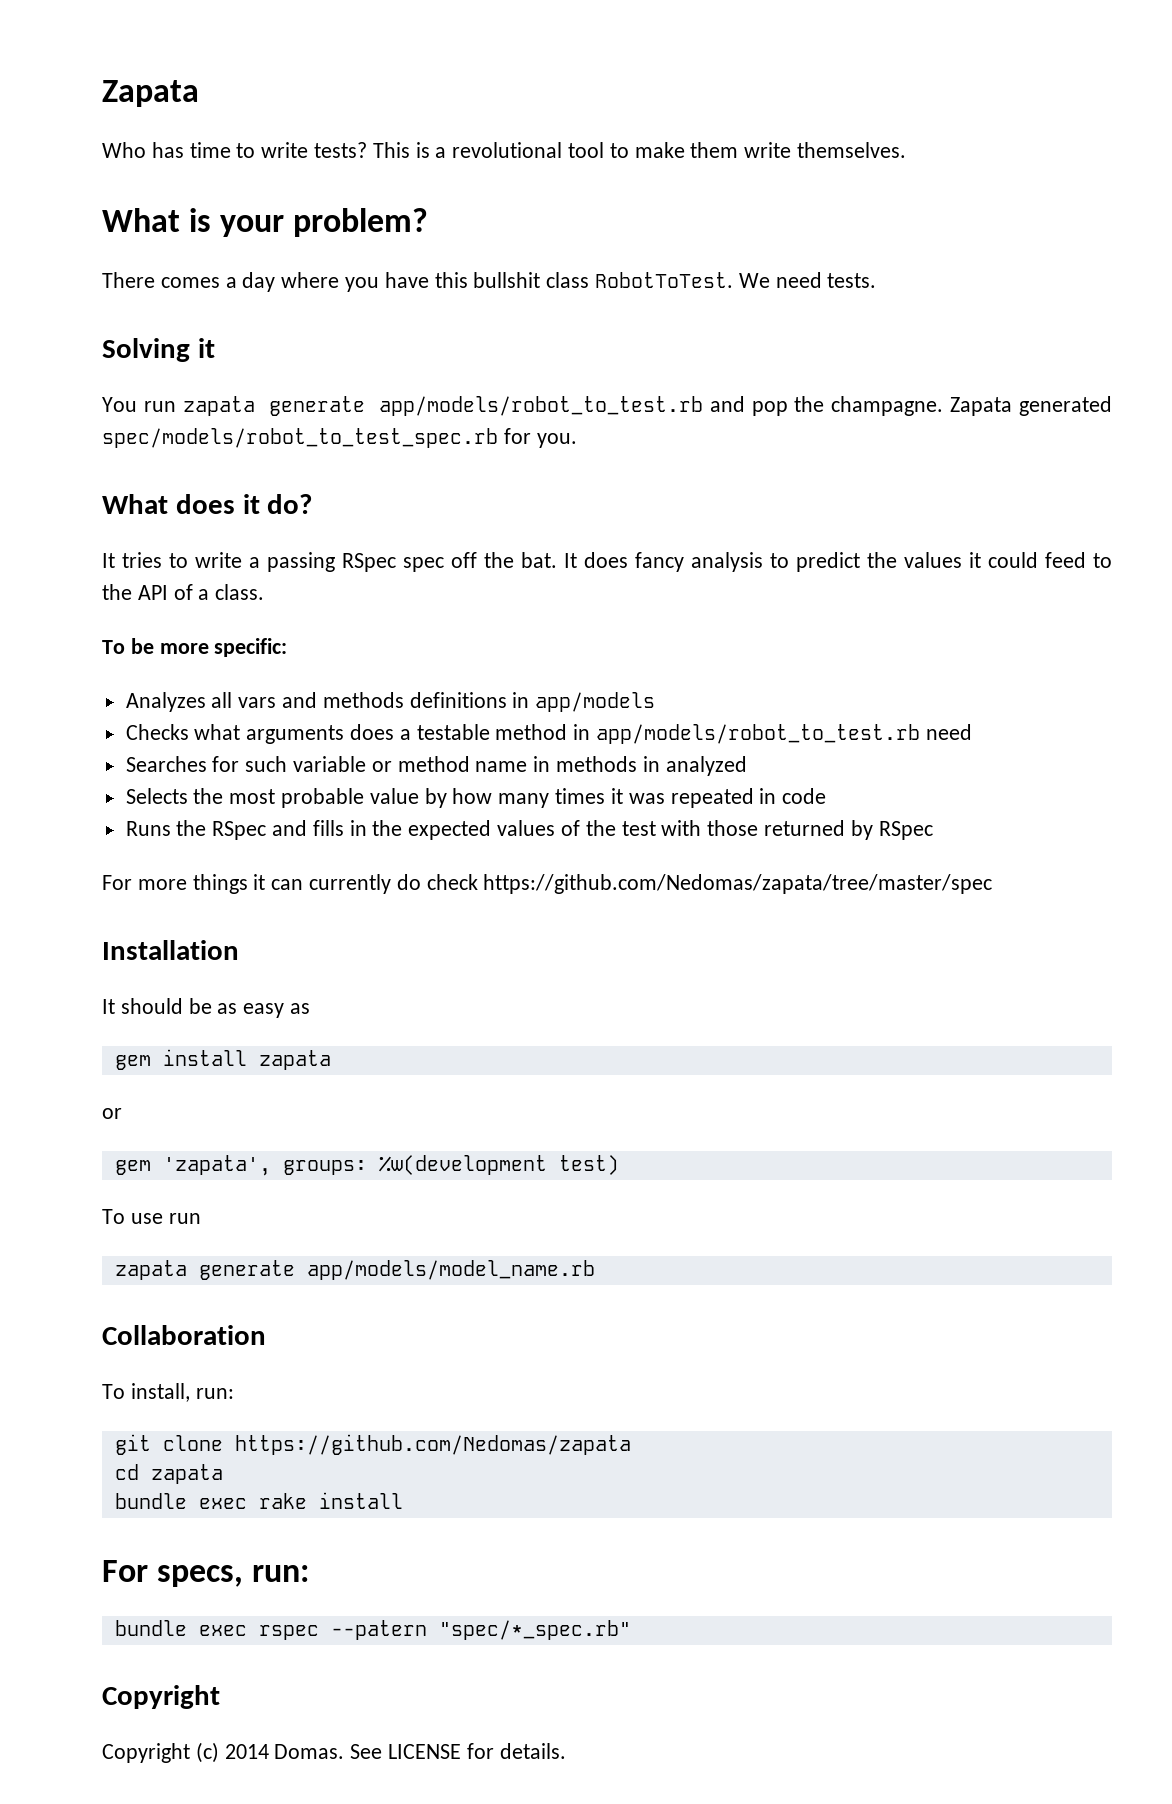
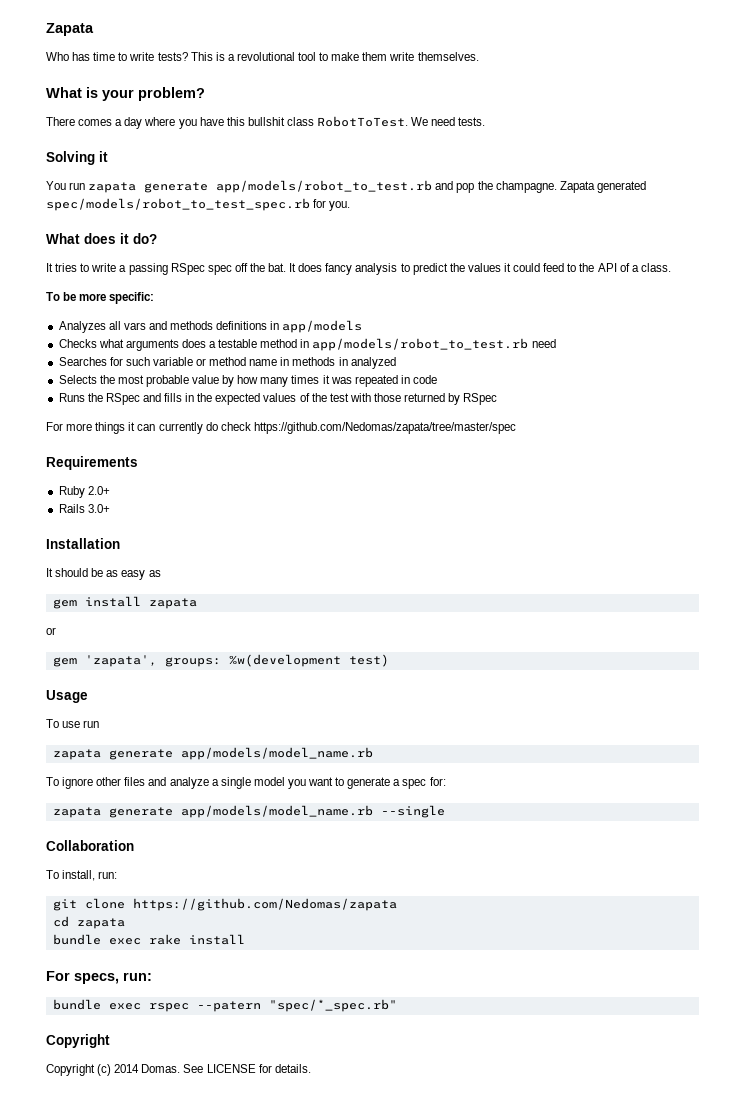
+ Requirements
+ Ruby 2.0+
+ Rails 3.0+
+ Usage
+ To ignore other files and analyze a single model you want to generate a spec for:
+ zapata generate app/models/model_name.rb --single

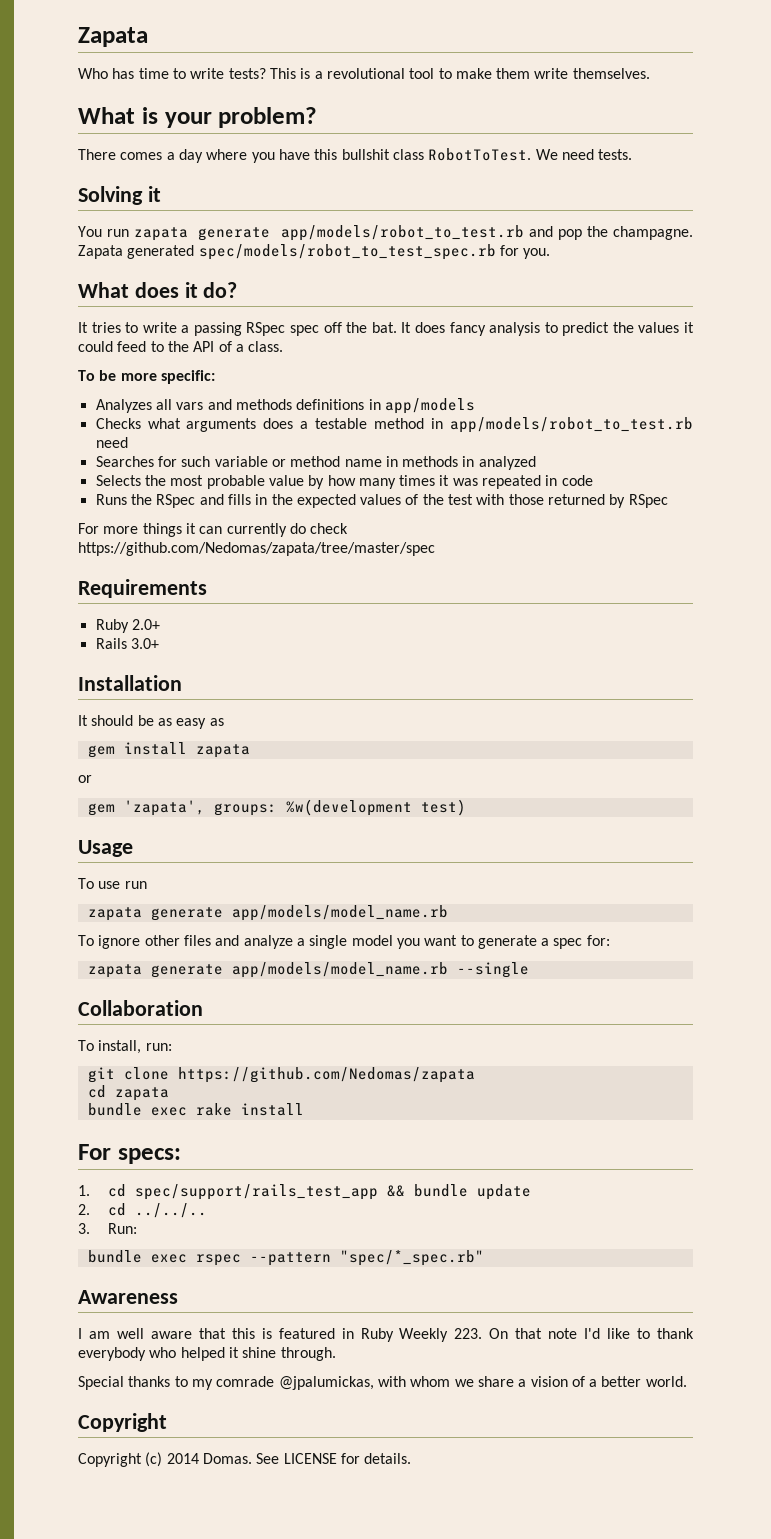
- For specs, run:
+ For specs:
+ 1. cd spec/support/rails_test_app && bundle update
+ 2. cd ../../..
+ 3. Run:
- bundle exec rspec --patern "spec/*_spec.rb"
+ bundle exec rspec --pattern "spec/*_spec.rb"
+ Awareness
+ I am well aware that this is featured in Ruby Weekly 223. On that note I'd like to thank everybody who helped it shine through.
+ Special thanks to my comrade @jpalumickas, with whom we share a vision of a better world.

